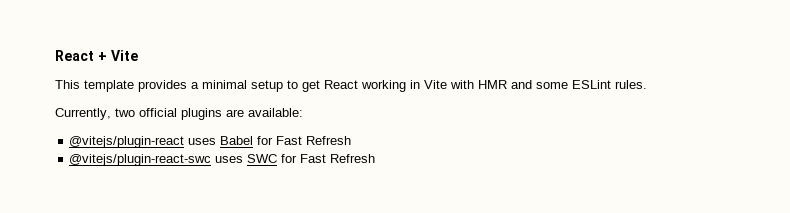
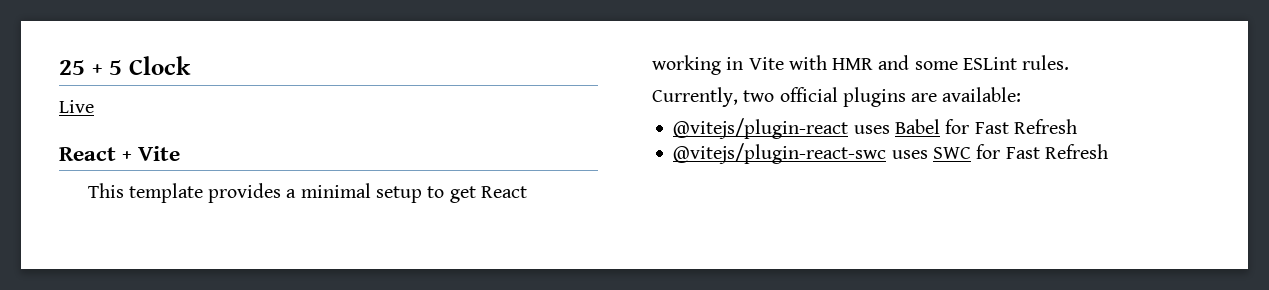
+ 25 + 5 Clock
+ Live

